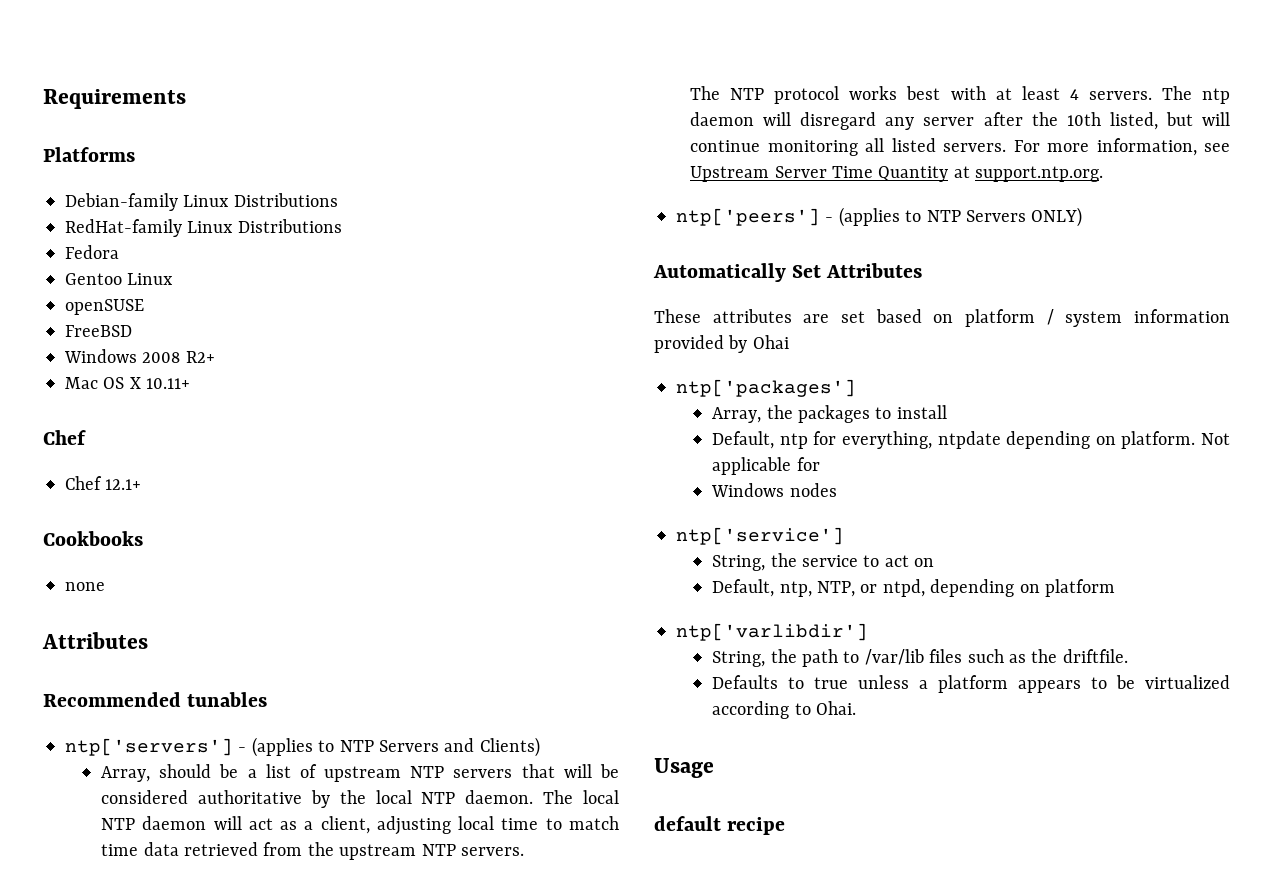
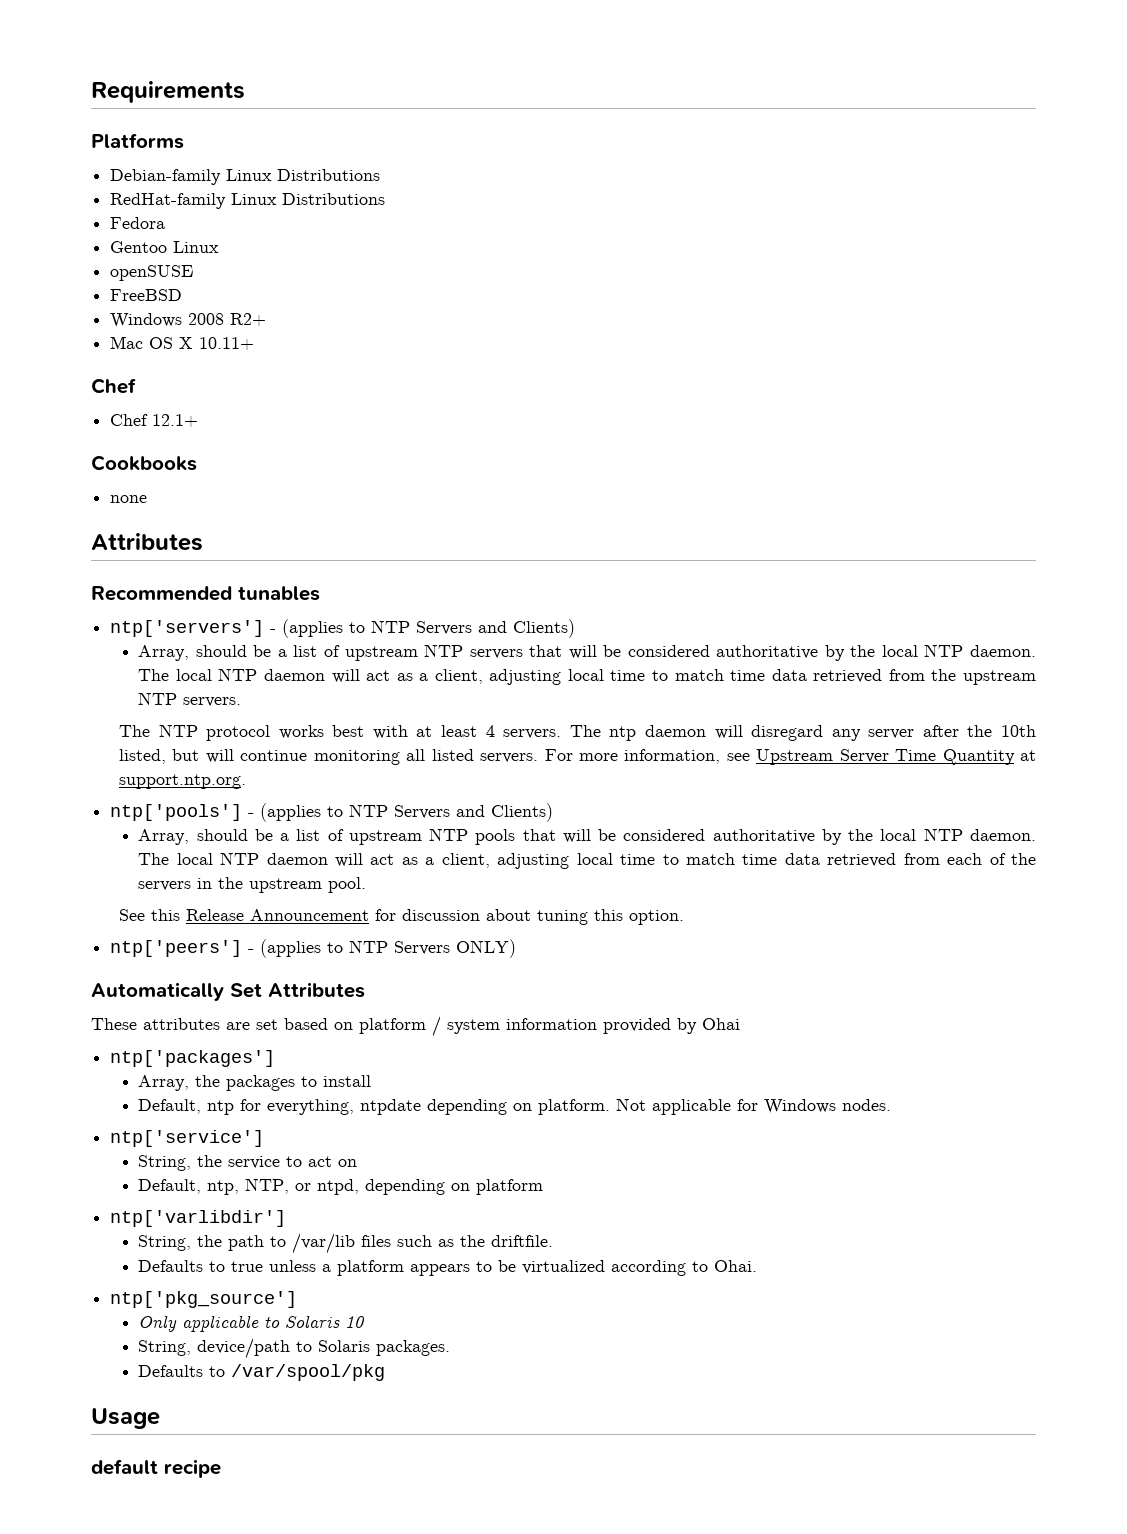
+ ntp['pools'] - (applies to NTP Servers and Clients)
+ Array, should be a list of upstream NTP pools that will be considered authoritative by the local NTP daemon. The local NTP daemon will act as a client, adjusting local time to match time data retrieved from each of the servers in the upstream pool.
+ See this Release Announcement for discussion about tuning this option.
- Not applicable for
- Windows nodes
+ Not applicable for Windows nodes.
+ ntp['pkg_source']
+ Only applicable to Solaris 10
+ String, device/path to Solaris packages.
+ Defaults to /var/spool/pkg

